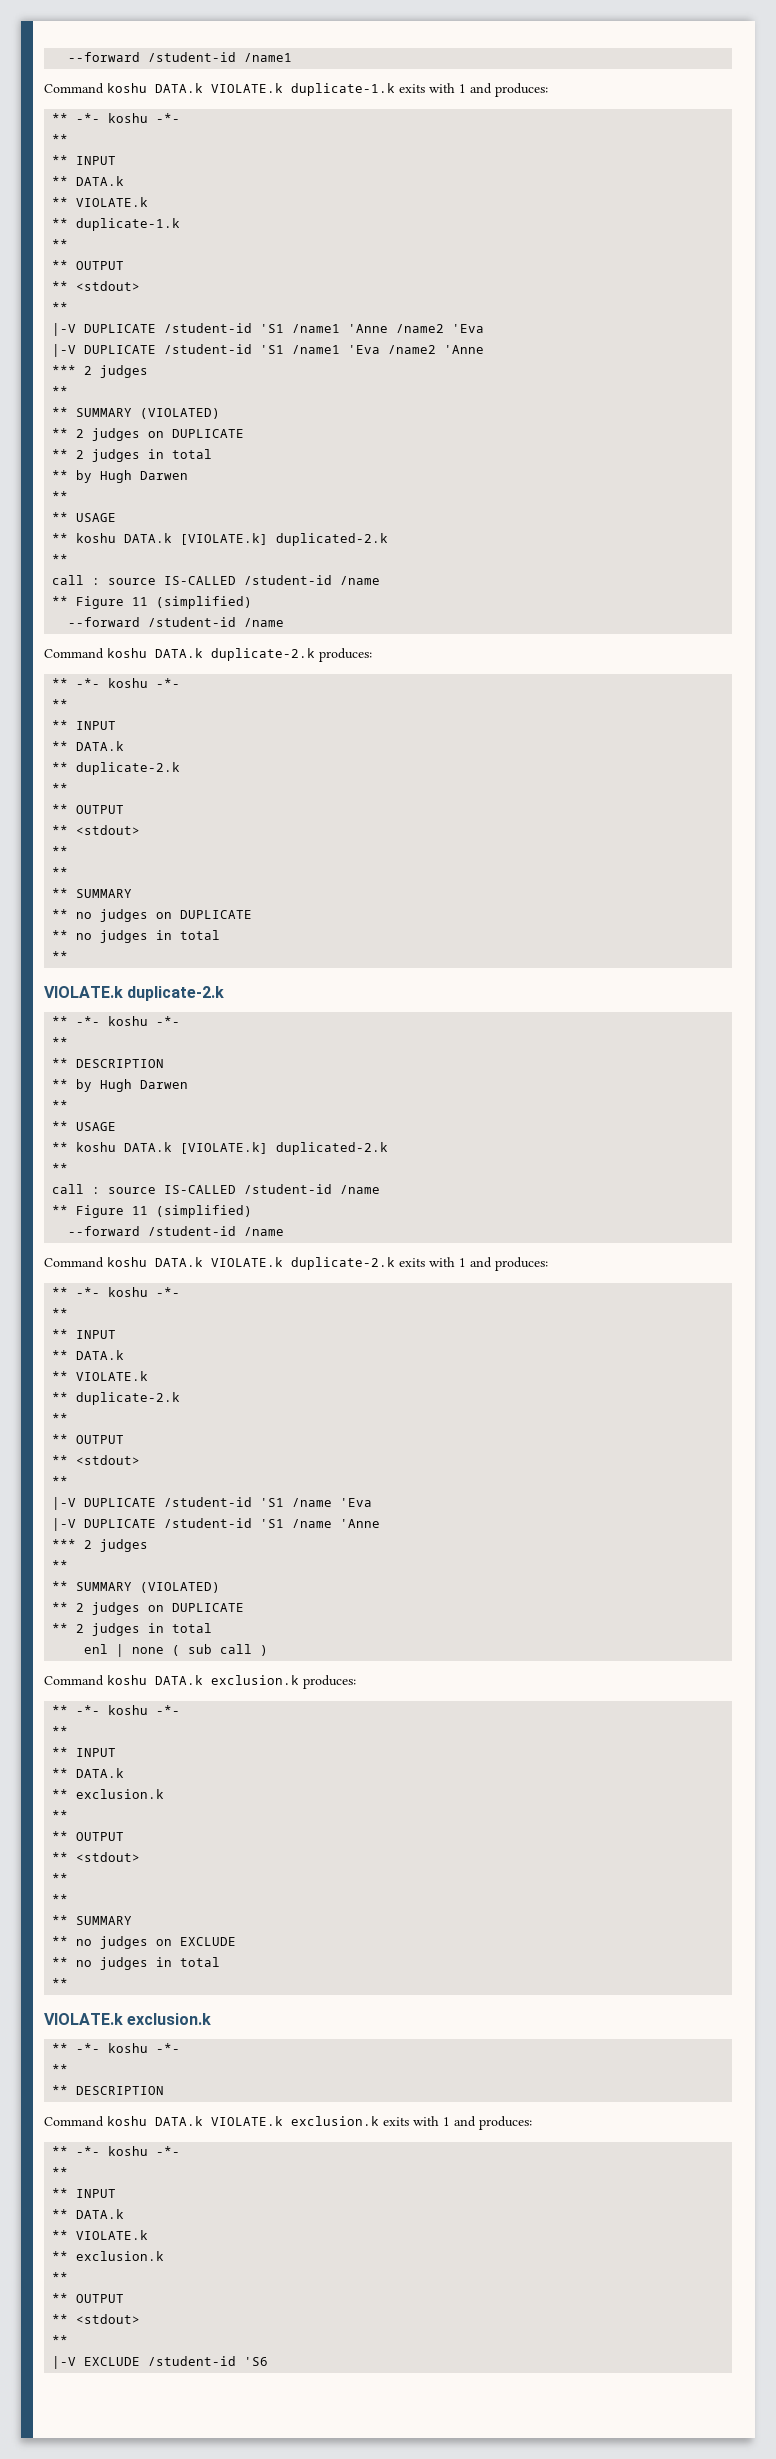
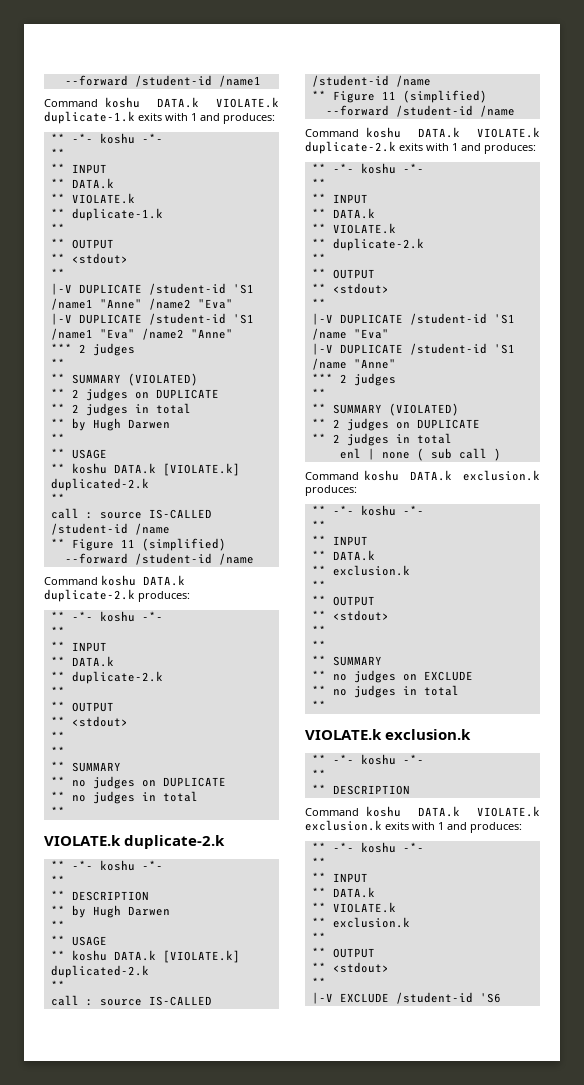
- |-V DUPLICATE /student-id 'S1 /name1 'Anne /name2 'Eva
- |-V DUPLICATE /student-id 'S1 /name1 'Eva /name2 'Anne
+ |-V DUPLICATE /student-id 'S1 /name1 "Anne" /name2 "Eva"
+ |-V DUPLICATE /student-id 'S1 /name1 "Eva" /name2 "Anne"
- |-V DUPLICATE /student-id 'S1 /name 'Eva
- |-V DUPLICATE /student-id 'S1 /name 'Anne
+ |-V DUPLICATE /student-id 'S1 /name "Eva"
+ |-V DUPLICATE /student-id 'S1 /name "Anne"

